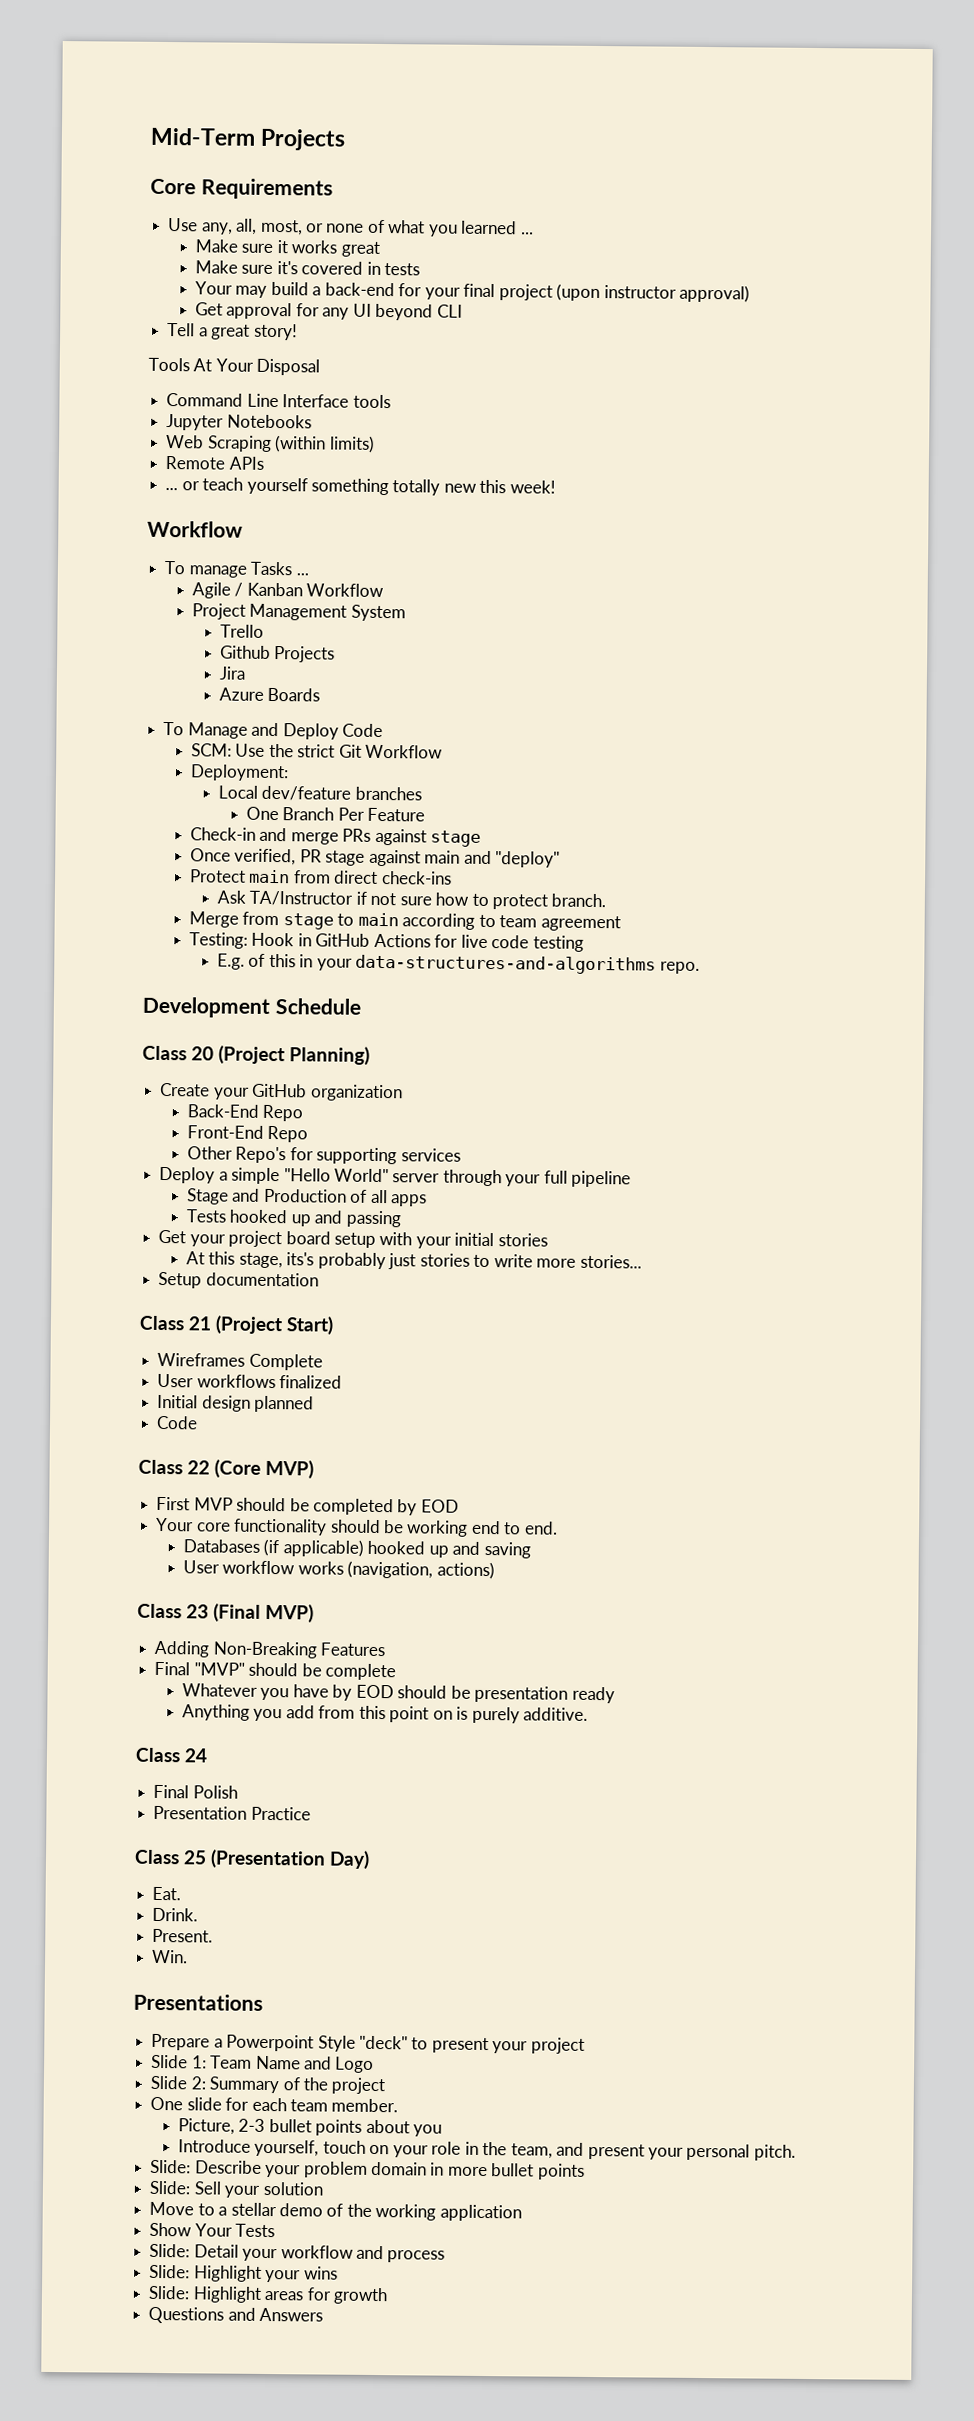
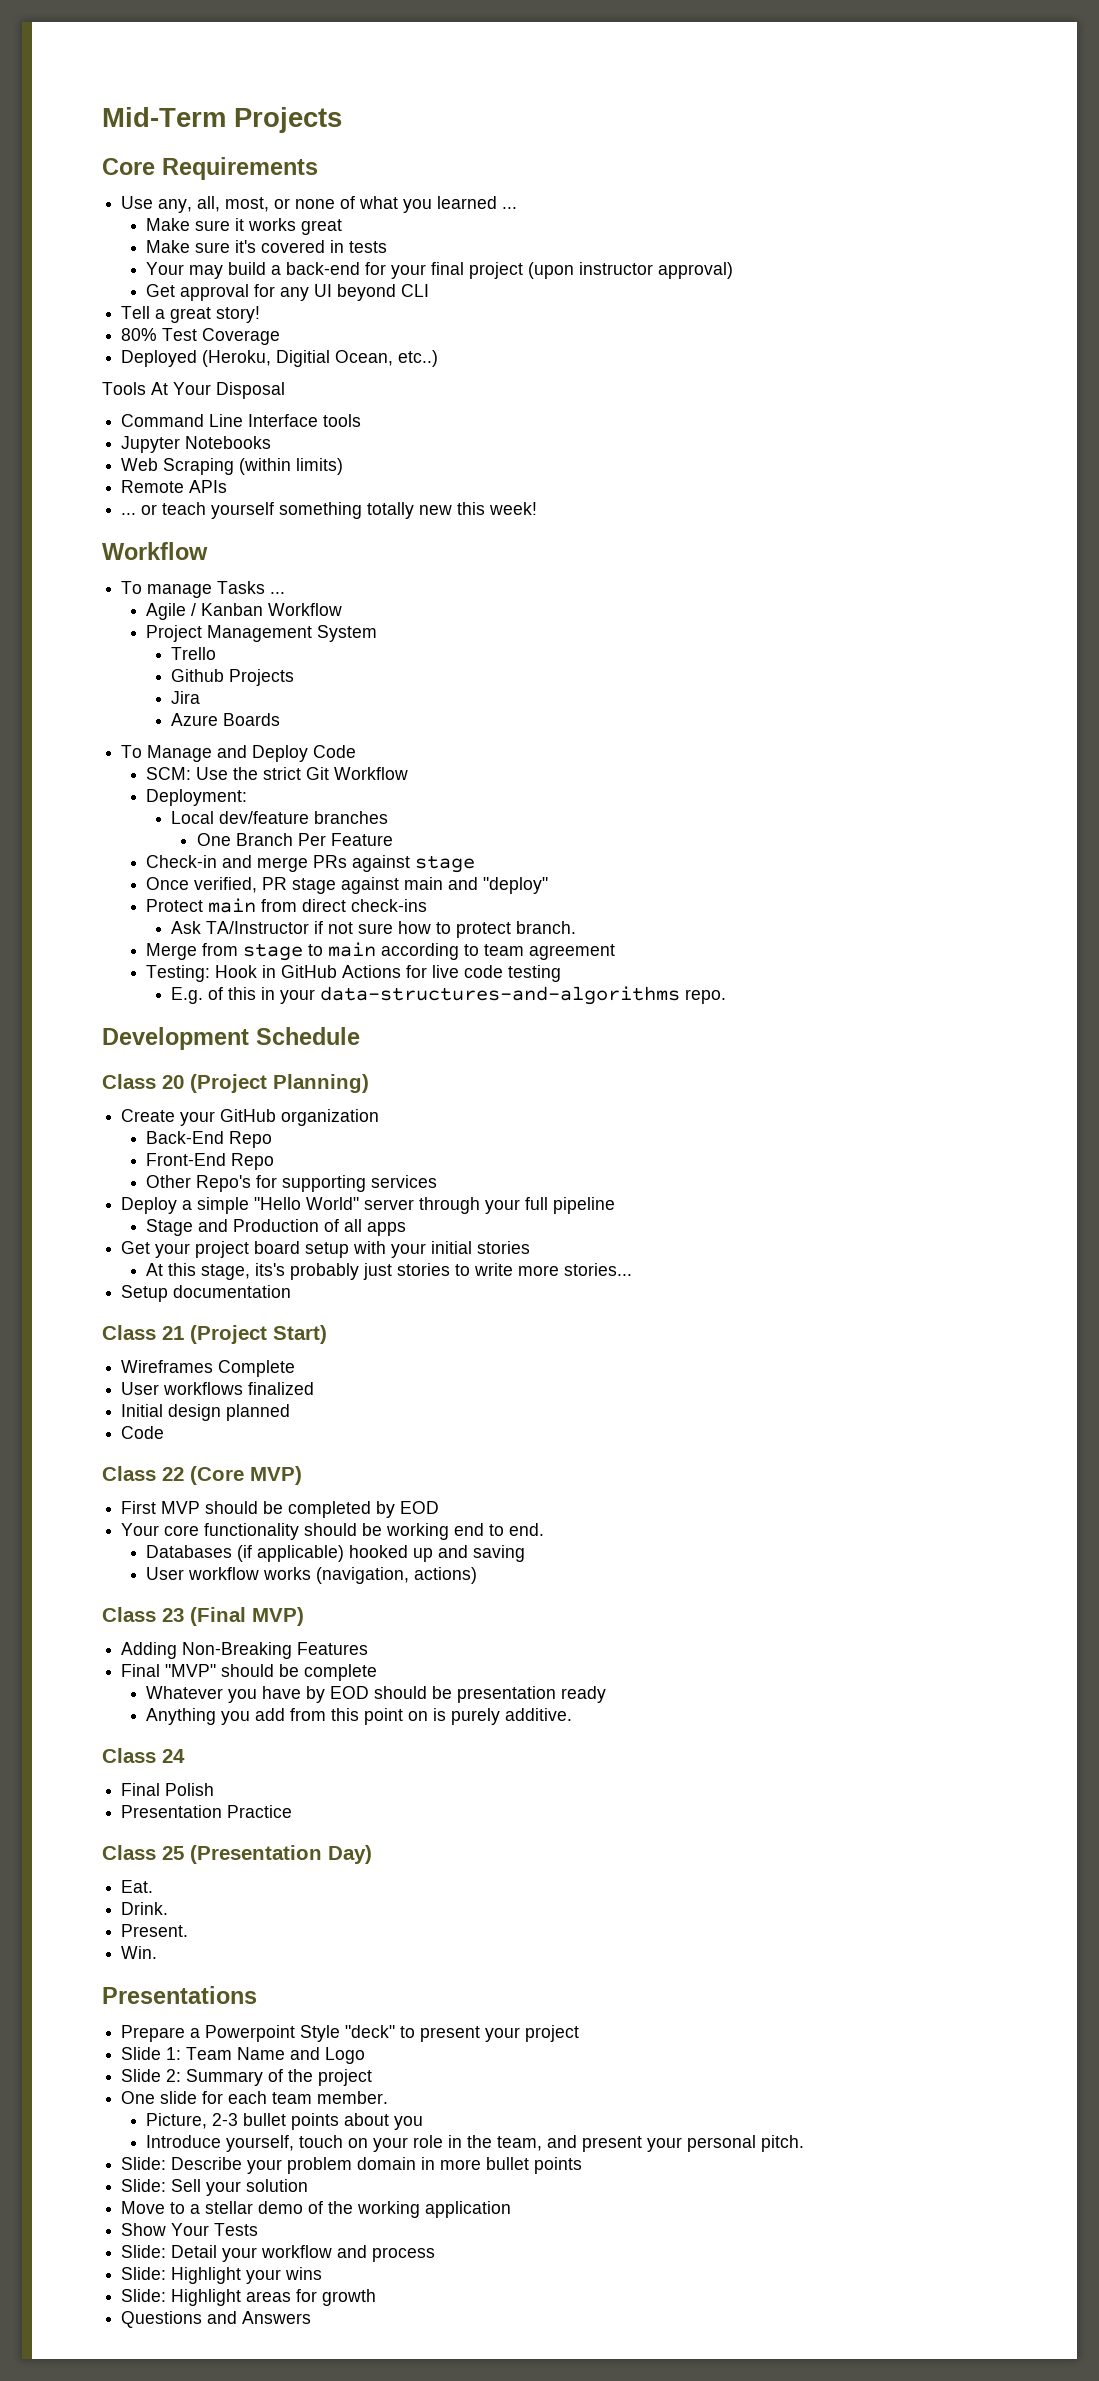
+ 80% Test Coverage
+ Deployed (Heroku, Digitial Ocean, etc..)
- Tests hooked up and passing

